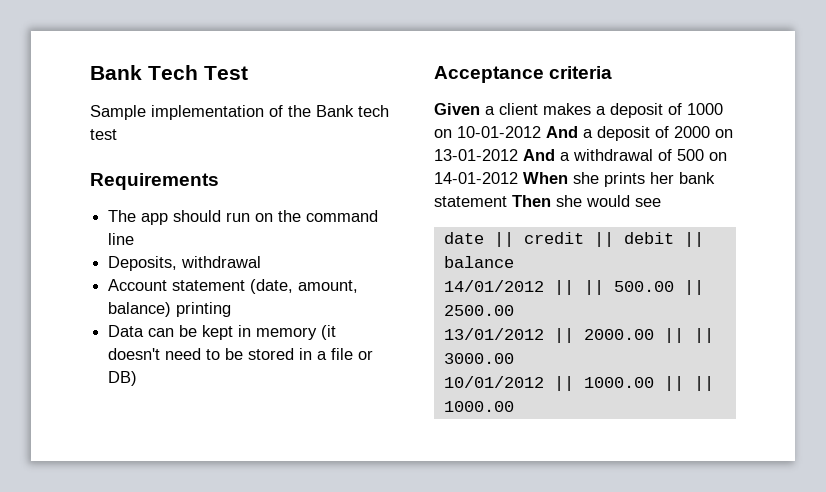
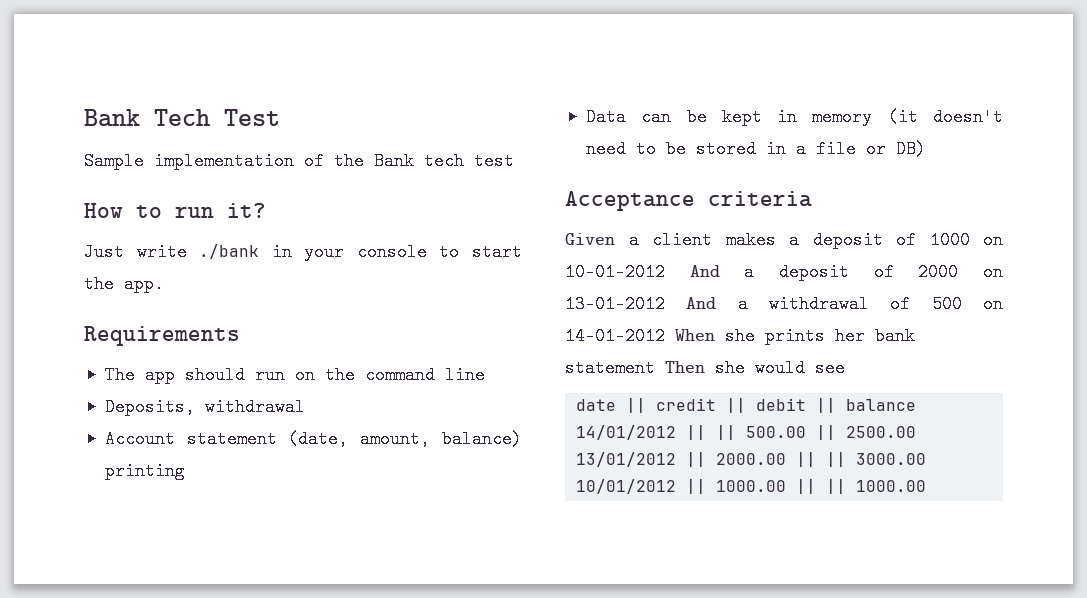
+ How to run it?
+ Just write ./bank in your console to start the app.

